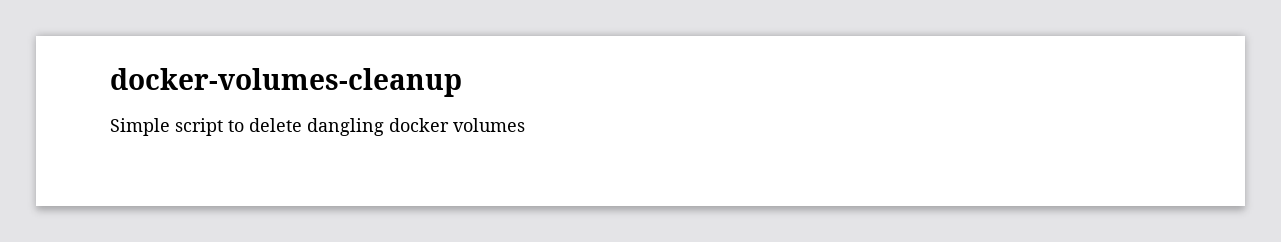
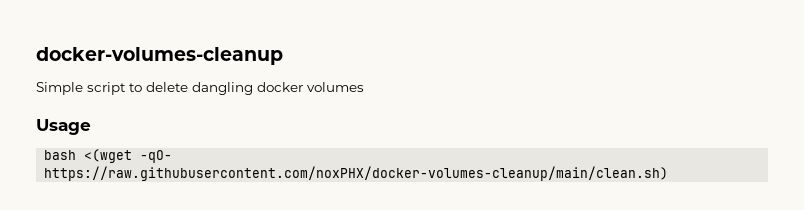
+ Usage
+ bash <(wget -qO- https://raw.githubusercontent.com/noxPHX/docker-volumes-cleanup/main/clean.sh)

